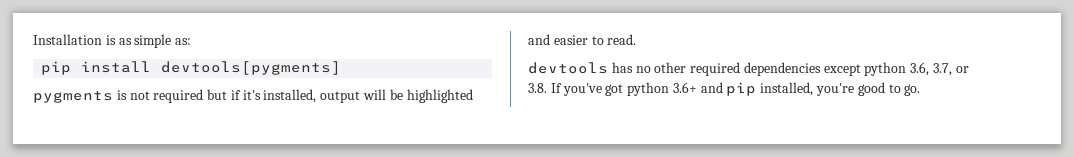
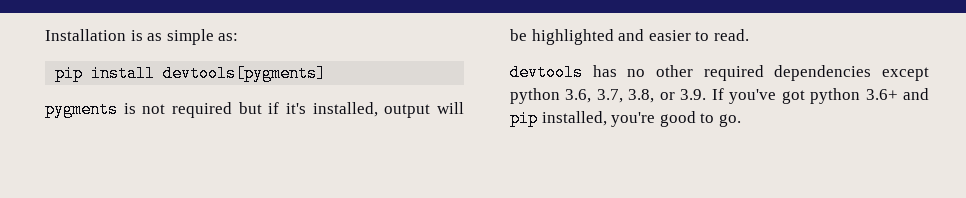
- devtools has no other required dependencies except python 3.6, 3.7, or 3.8. If you've got python 3.6+ and pip installed, you're good to go.
+ devtools has no other required dependencies except python 3.6, 3.7, 3.8, or 3.9. If you've got python 3.6+ and pip installed, you're good to go.

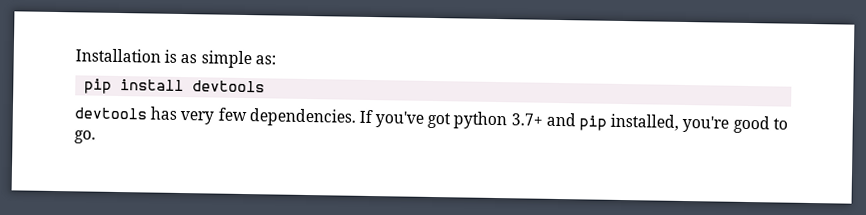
- pip install devtools[pygments]
- pygments is not required but if it's installed, output will be highlighted and easier to read.
- devtools has no other required dependencies except python 3.6, 3.7, 3.8, or 3.9. If you've got python 3.6+ and pip installed, you're good to go.
+ pip install devtools
+ devtools has very few dependencies. If you've got python 3.7+ and pip installed, you're good to go.

